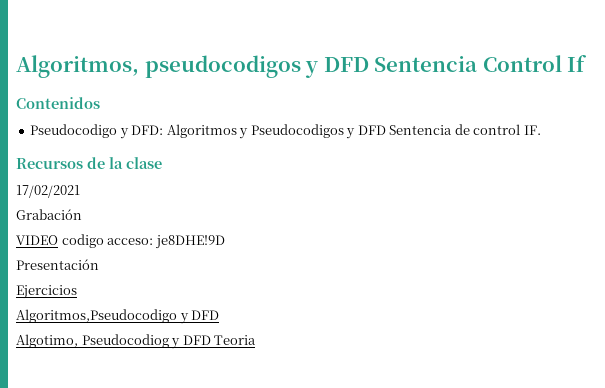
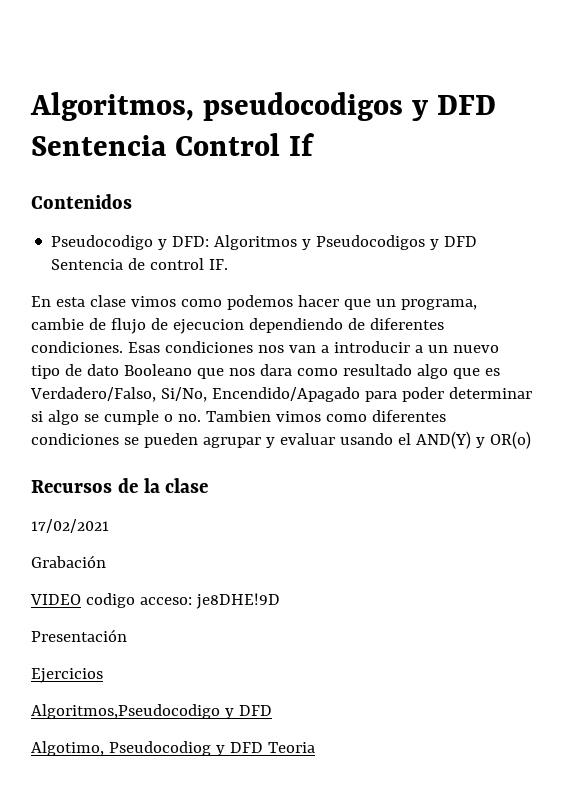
+ En esta clase vimos como podemos hacer que un programa, cambie de flujo de ejecucion dependiendo de diferentes condiciones. Esas condiciones nos van a introducir a un nuevo tipo de dato Booleano que nos dara como resultado algo que es Verdadero/Falso, Si/No, Encendido/Apagado para poder determinar si algo se cumple o no. Tambien vimos como diferentes condiciones se pueden agrupar y evaluar usando el AND(Y) y OR(o)

